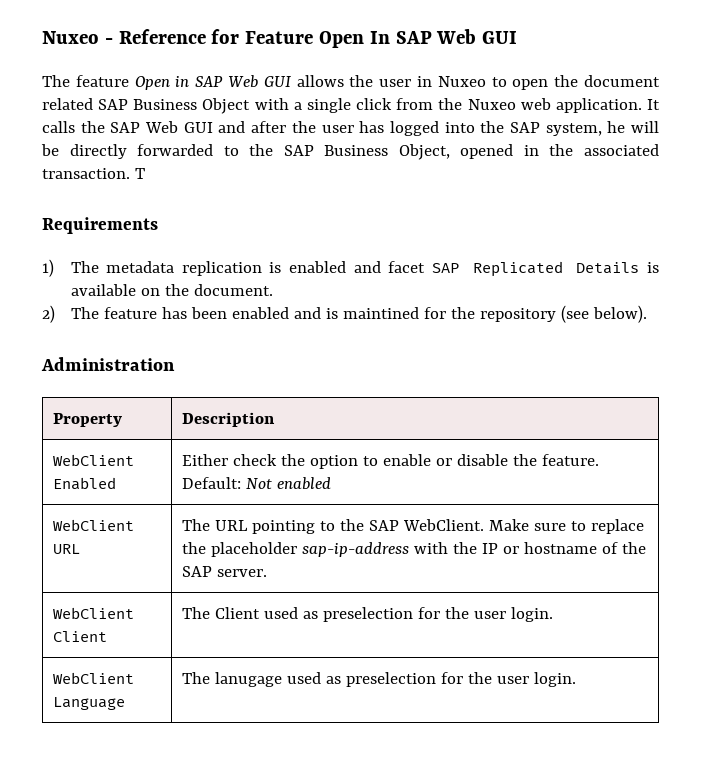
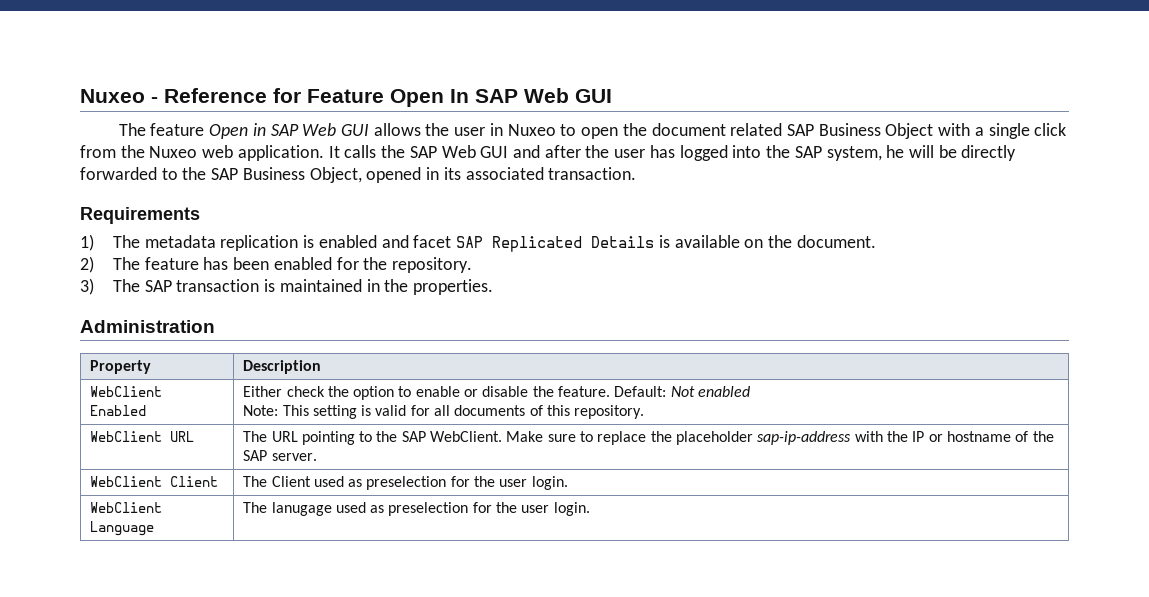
- It calls the SAP Web GUI and after the user has logged into the SAP system, he will be directly forwarded to the SAP Business Object, opened in the associated transaction. T
+ It calls the SAP Web GUI and after the user has logged into the SAP system, he will be directly forwarded to the SAP Business Object, opened in its associated transaction.
- 2) The feature has been enabled and is maintined for the repository (see below).
+ 2) The feature has been enabled for the repository.
+ 3) The SAP transaction is maintained in the properties.
  WebClient Enabled | Either check the option to enable or disable the feature. Default: Not enabled
+ Note: This setting is valid for all documents of this repository.

